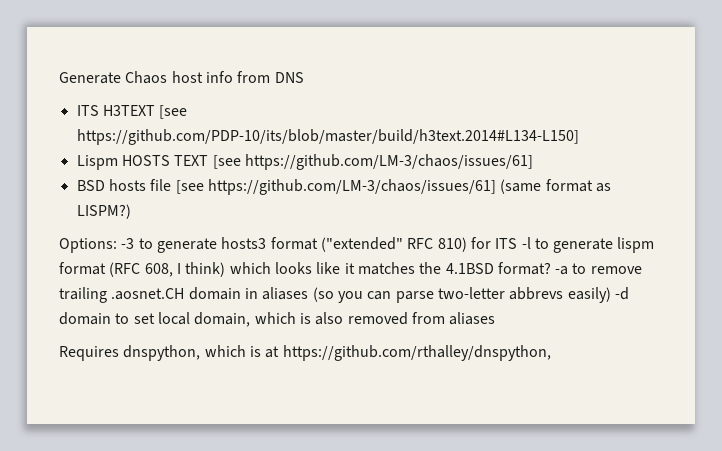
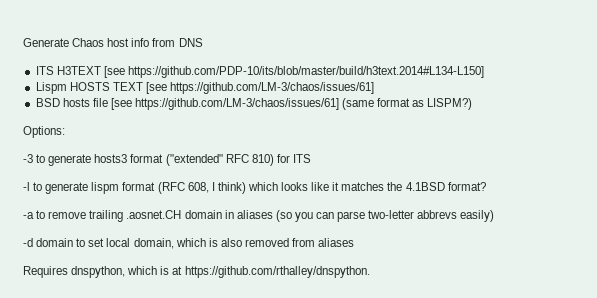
- Options: -3 to generate hosts3 format ("extended" RFC 810) for ITS -l to generate lispm format (RFC 608, I think) which looks like it matches the 4.1BSD format? -a to remove trailing .aosnet.CH domain in aliases (so you can parse two-letter abbrevs easily) -d domain to set local domain, which is also removed from aliases
+ Options:
+ -3 to generate hosts3 format ("extended" RFC 810) for ITS
+ -l to generate lispm format (RFC 608, I think) which looks like it matches the 4.1BSD format?
+ -a to remove trailing .aosnet.CH domain in aliases (so you can parse two-letter abbrevs easily)
+ -d domain to set local domain, which is also removed from aliases
- Requires dnspython, which is at https://github.com/rthalley/dnspython,
+ Requires dnspython, which is at https://github.com/rthalley/dnspython.

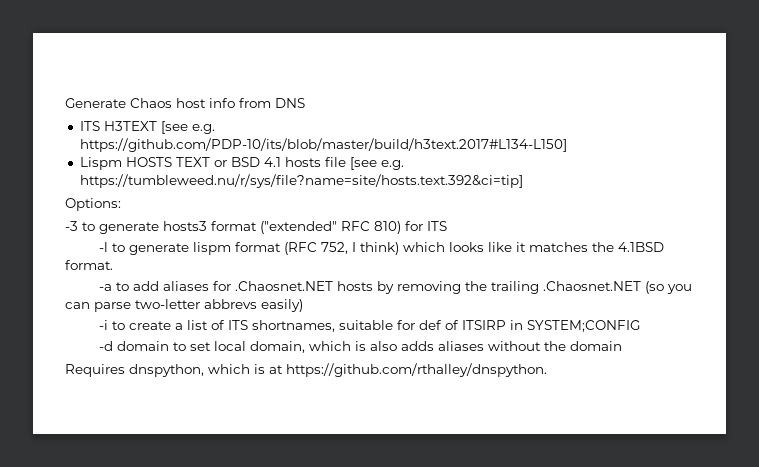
- ITS H3TEXT [see https://github.com/PDP-10/its/blob/master/build/h3text.2014#L134-L150]
+ ITS H3TEXT [see e.g. https://github.com/PDP-10/its/blob/master/build/h3text.2017#L134-L150]
- Lispm HOSTS TEXT [see https://github.com/LM-3/chaos/issues/61]
- BSD hosts file [see https://github.com/LM-3/chaos/issues/61] (same format as LISPM?)
+ Lispm HOSTS TEXT or BSD 4.1 hosts file [see e.g. https://tumbleweed.nu/r/sys/file?name=site/hosts.text.392&ci=tip]
- -l to generate lispm format (RFC 608, I think) which looks like it matches the 4.1BSD format?
+ -l to generate lispm format (RFC 752, I think) which looks like it matches the 4.1BSD format.
- -a to remove trailing .aosnet.CH domain in aliases (so you can parse two-letter abbrevs easily)
+ -a to add aliases for .Chaosnet.NET hosts by removing the trailing .Chaosnet.NET (so you can parse two-letter abbrevs easily)
+ -i to create a list of ITS shortnames, suitable for def of ITSIRP in SYSTEM;CONFIG
- -d domain to set local domain, which is also removed from aliases
+ -d domain to set local domain, which is also adds aliases without the domain

